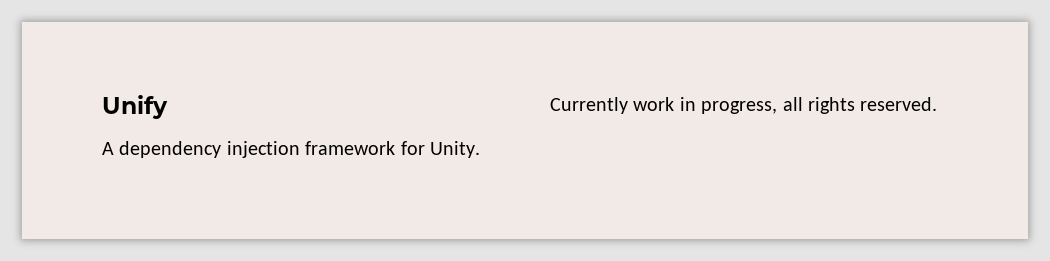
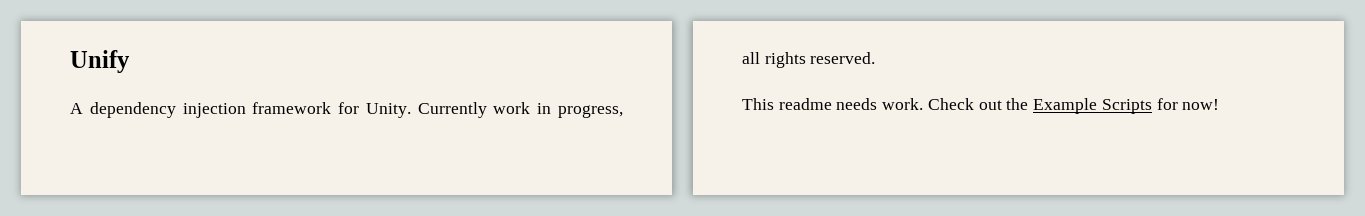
+ This readme needs work. Check out the Example Scripts for now!

